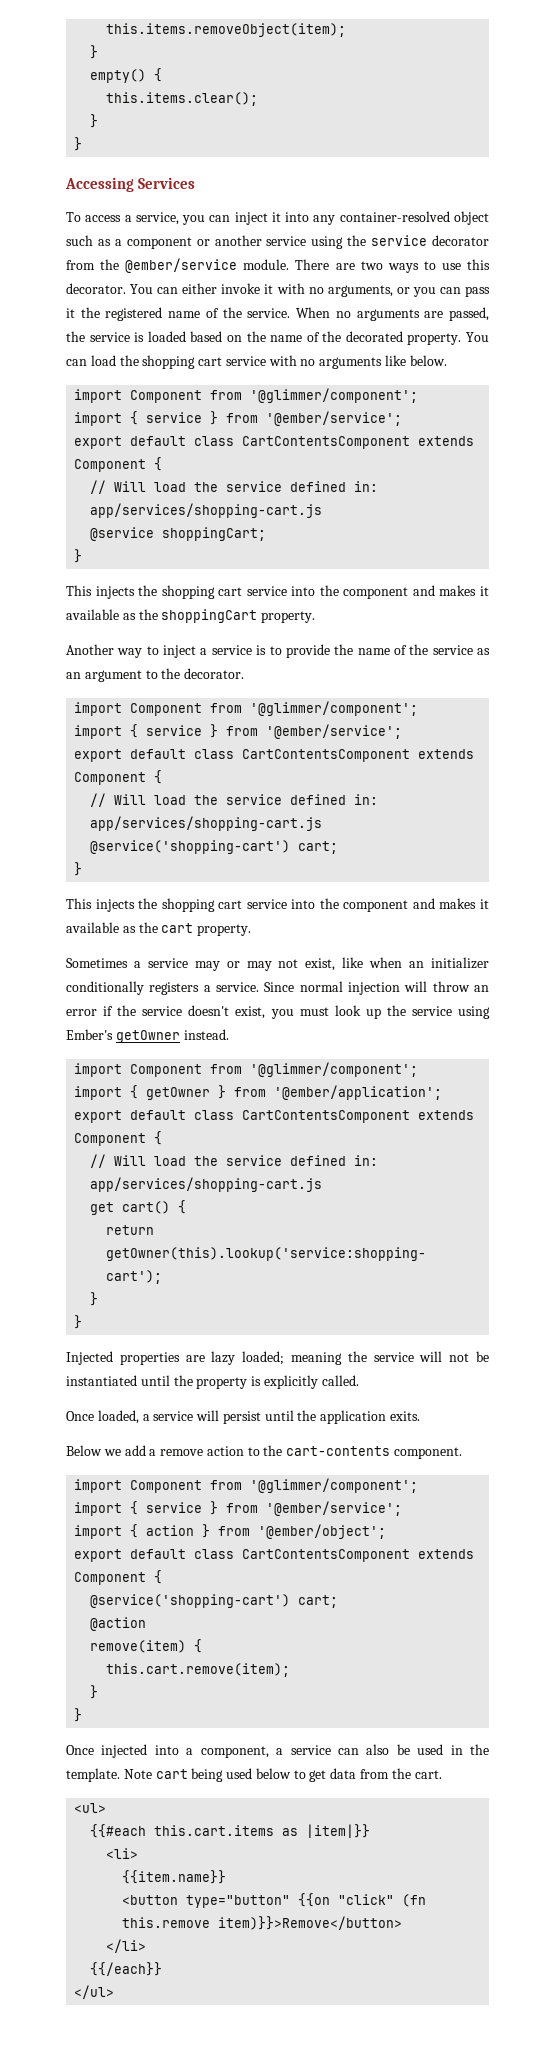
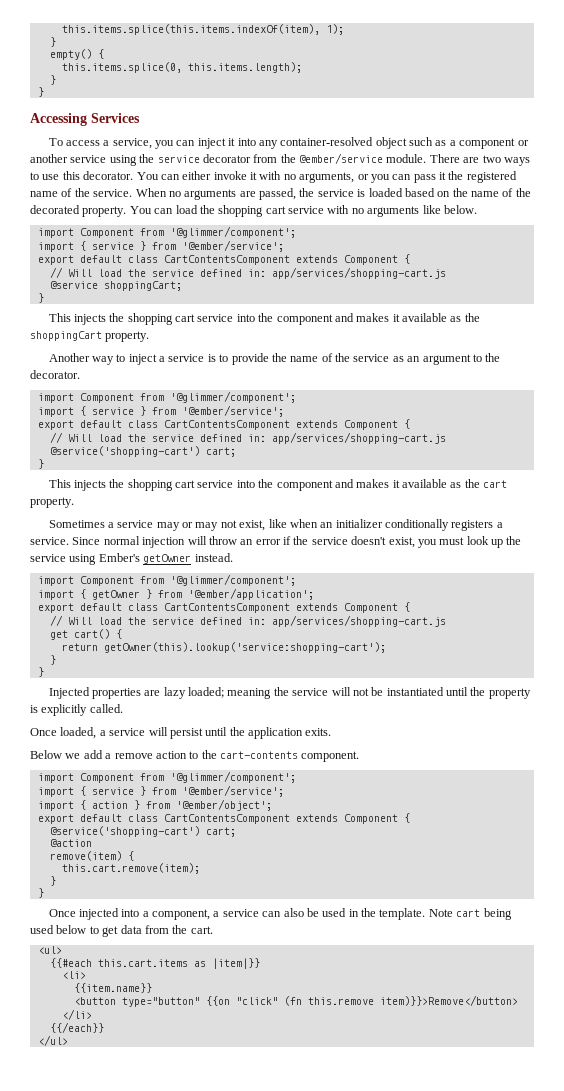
- this.items.removeObject(item);
+ this.items.splice(this.items.indexOf(item), 1);
- this.items.clear();
+ this.items.splice(0, this.items.length);

